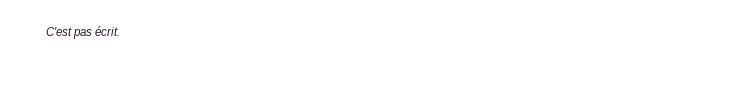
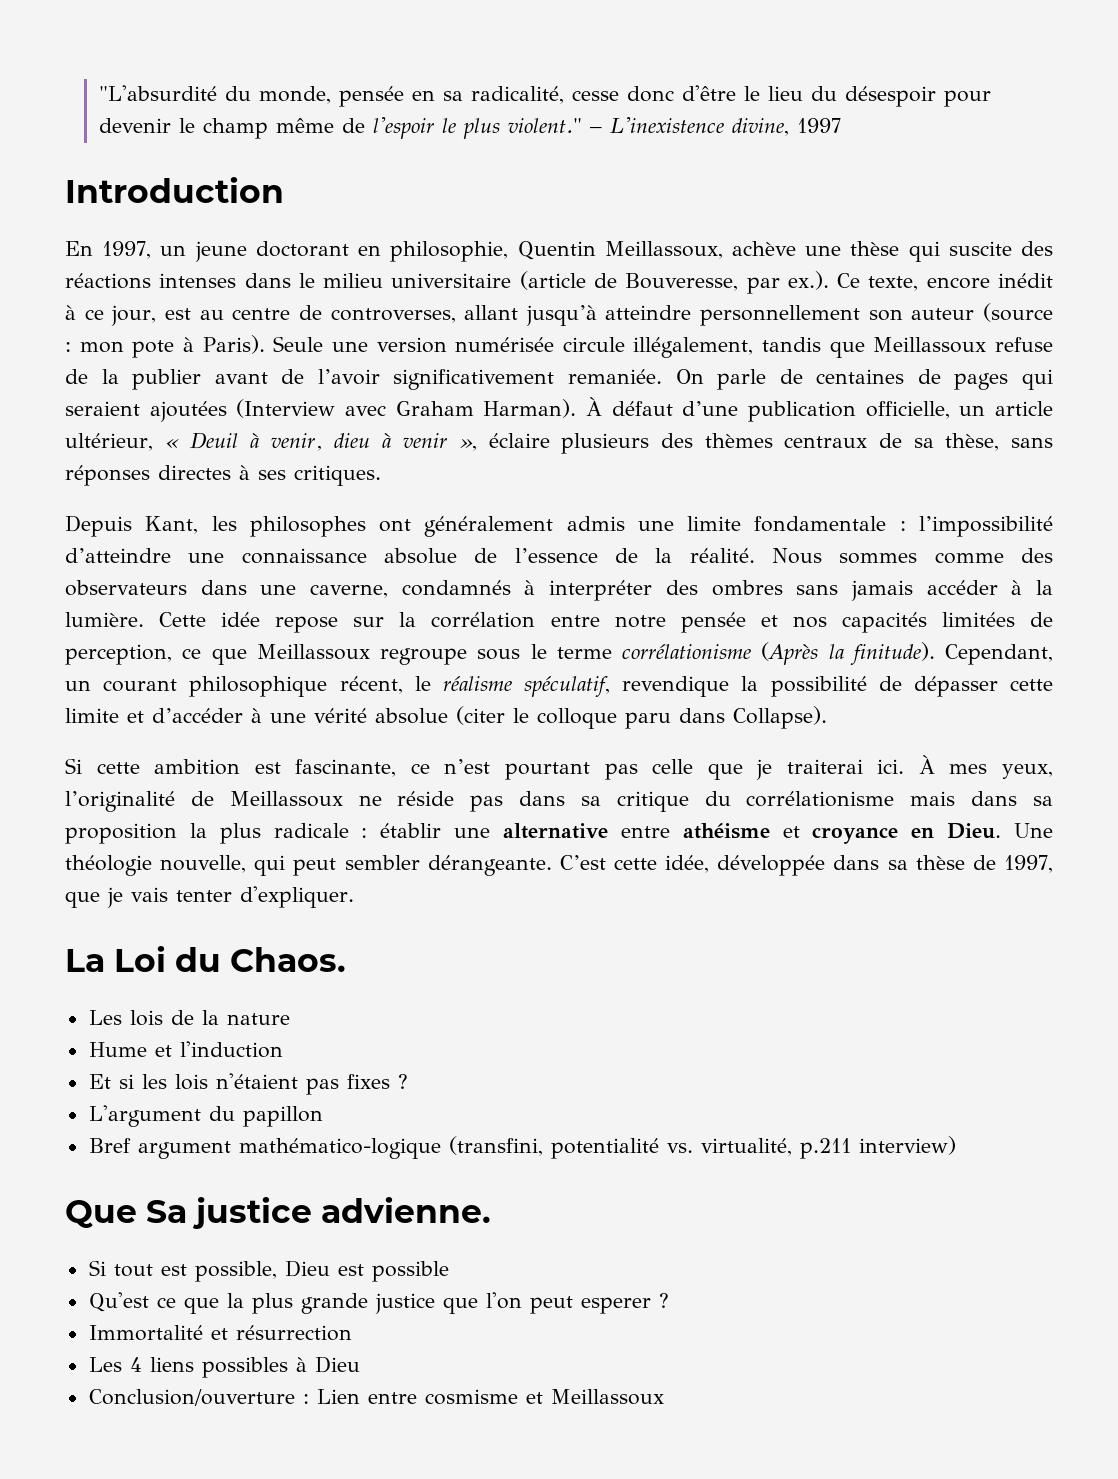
- C'est pas écrit.
+ "L'absurdité du monde, pensée en sa radicalité, cesse donc d'être le lieu du désespoir pour devenir le champ même de l'espoir le plus violent." – L'inexistence divine, 1997
+ Introduction
+ En 1997, un jeune doctorant en philosophie, Quentin Meillassoux, achève une thèse qui suscite des réactions intenses dans le milieu universitaire (article de Bouveresse, par ex.). Ce texte, encore inédit à ce jour, est au centre de controverses, allant jusqu’à atteindre personnellement son auteur (source : mon pote à Paris). Seule une version numérisée circule illégalement, tandis que Meillassoux refuse de la publier avant de l’avoir significativement remaniée. On parle de centaines de pages qui seraient ajoutées (Interview avec Graham Harman). À défaut d’une publication officielle, un article ultérieur, « Deuil à venir, dieu à venir », éclaire plusieurs des thèmes centraux de sa thèse, sans réponses directes à ses critiques.
+ Depuis Kant, les philosophes ont généralement admis une limite fondamentale : l’impossibilité d’atteindre une connaissance absolue de l’essence de la réalité. Nous sommes comme des observateurs dans une caverne, condamnés à interpréter des ombres sans jamais accéder à la lumière. Cette idée repose sur la corrélation entre notre pensée et nos capacités limitées de perception, ce que Meillassoux regroupe sous le terme corrélationisme (Après la finitude). Cependant, un courant philosophique récent, le réalisme spéculatif, revendique la possibilité de dépasser cette limite et d’accéder à une vérité absolue (citer le colloque paru dans Collapse).
+ Si cette ambition est fascinante, ce n’est pourtant pas celle que je traiterai ici. À mes yeux, l’originalité de Meillassoux ne réside pas dans sa critique du corrélationisme mais dans sa proposition la plus radicale : établir une alternative entre athéisme et croyance en Dieu. Une théologie nouvelle, qui peut sembler dérangeante. C’est cette idée, développée dans sa thèse de 1997, que je vais tenter d'expliquer.
+ La Loi du Chaos.
+ Les lois de la nature
+ Hume et l'induction
+ Et si les lois n'étaient pas fixes ?
+ L'argument du papillon
+ Bref argument mathématico-logique (transfini, potentialité vs. virtualité, p.211 interview)
+ Que Sa justice advienne.
+ Si tout est possible, Dieu est possible
+ Qu'est ce que la plus grande justice que l'on peut esperer ?
+ Immortalité et résurrection
+ Les 4 liens possibles à Dieu
+ Conclusion/ouverture : Lien entre cosmisme et Meillassoux

